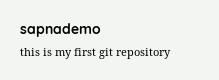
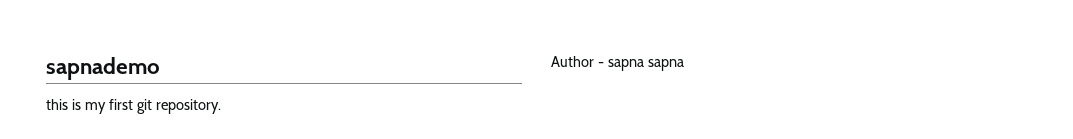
- this is my first git repository
+ this is my first git repository.
+ Author - sapna sapna

